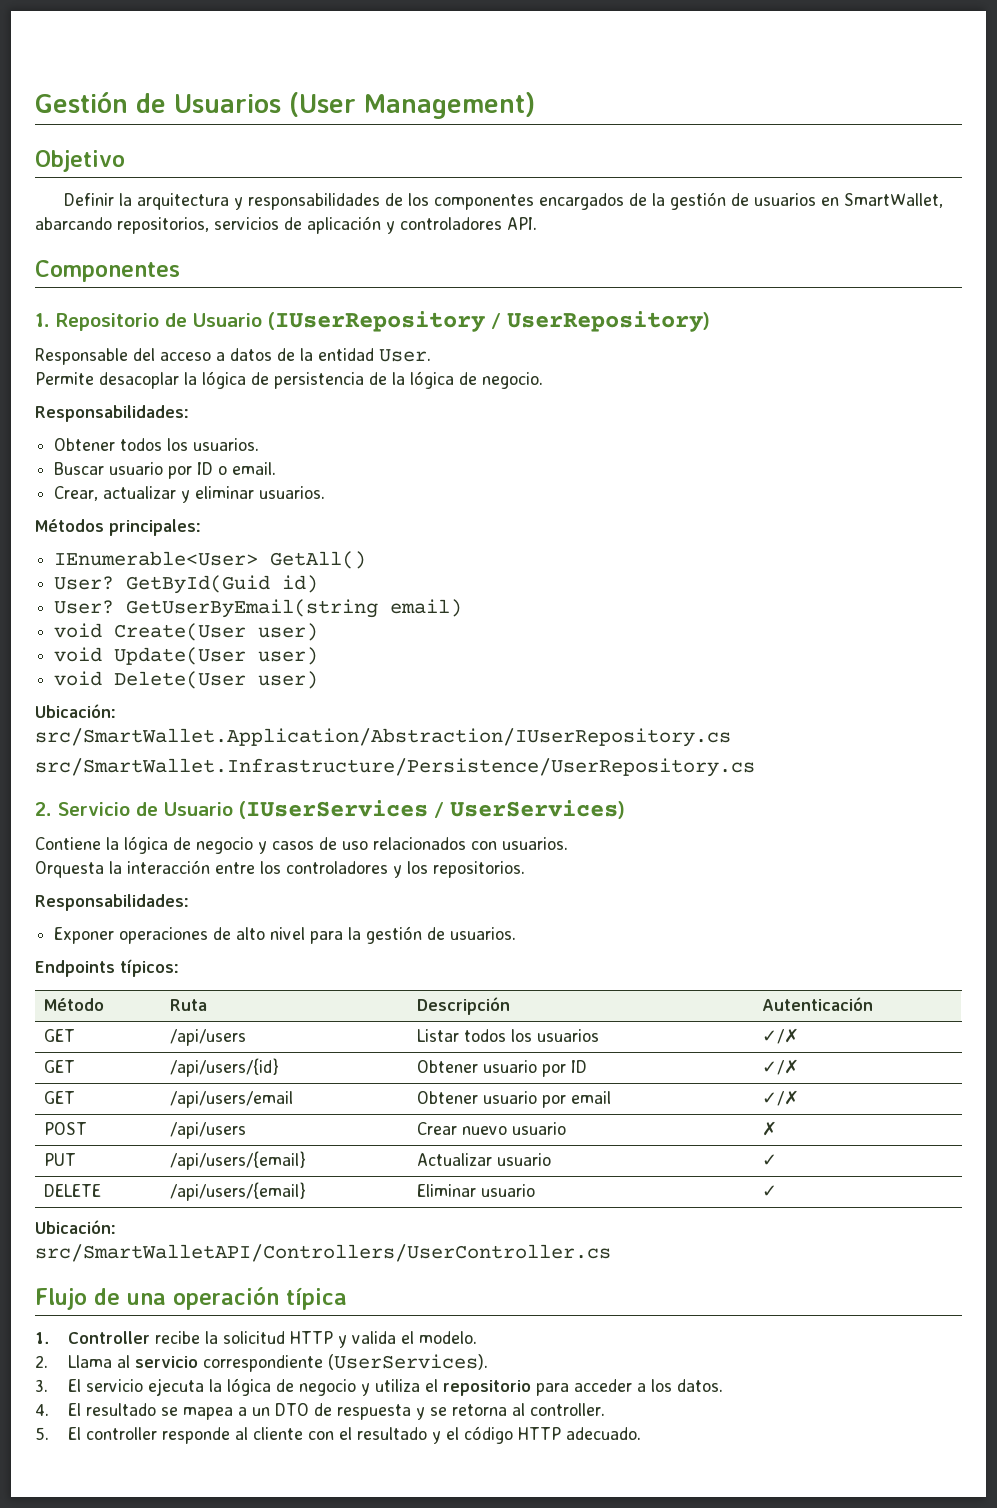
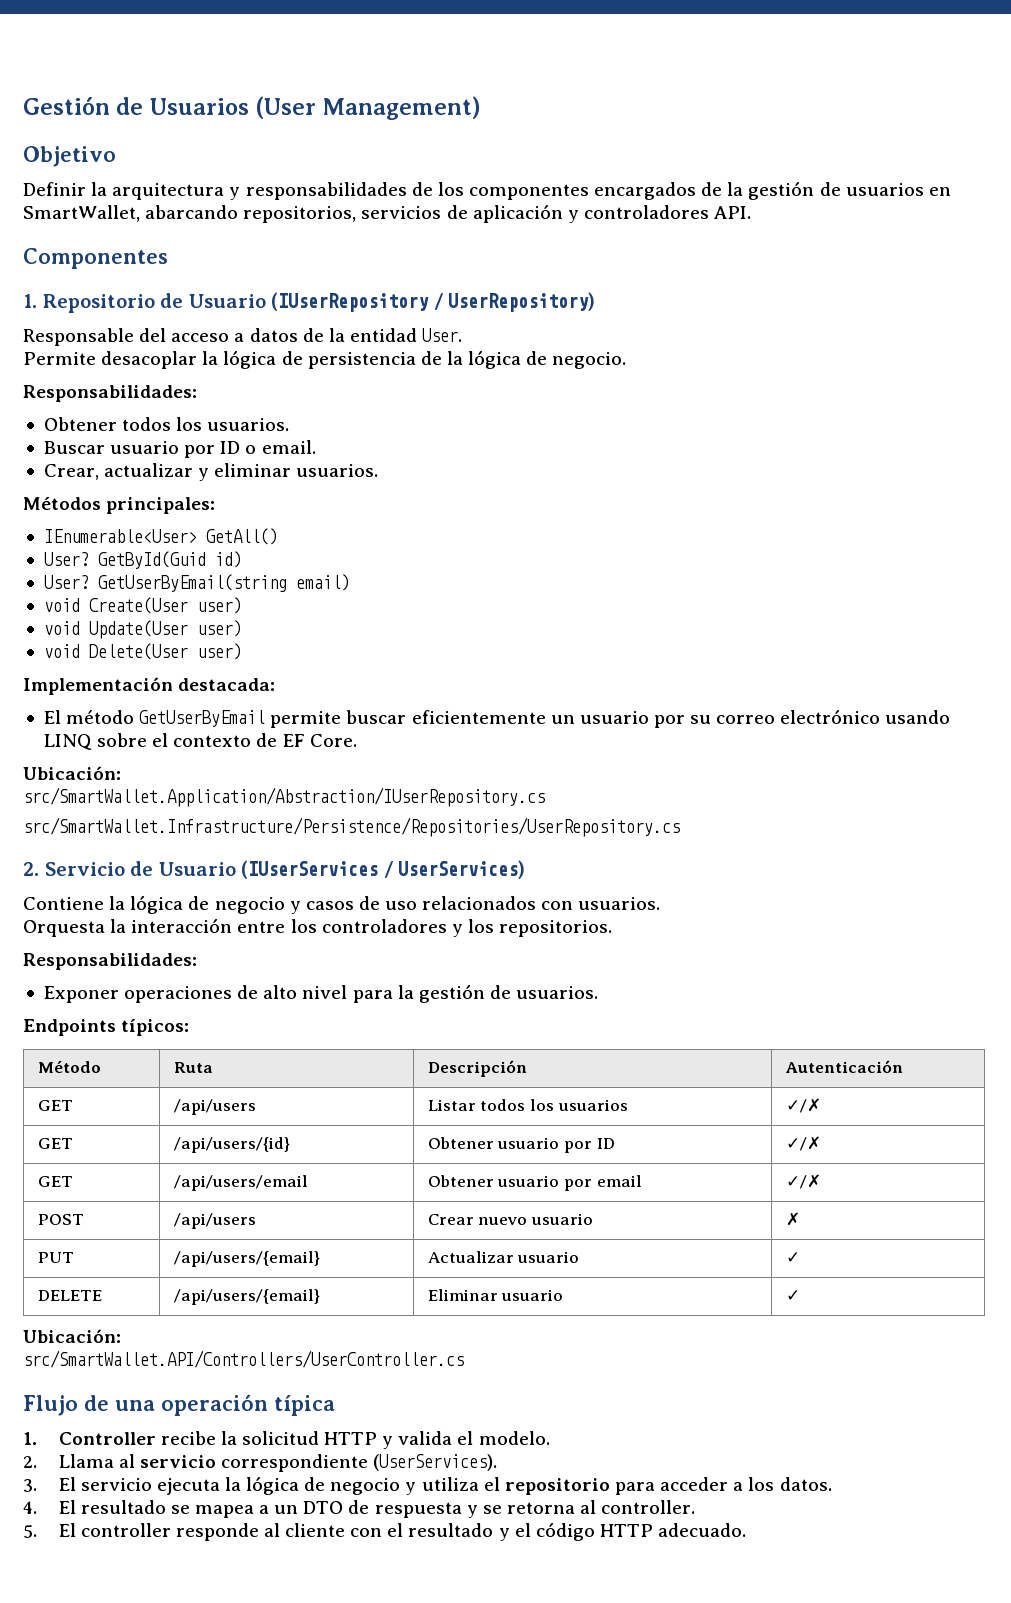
+ Implementación destacada:
+ El método GetUserByEmail permite buscar eficientemente un usuario por su correo electrónico usando LINQ sobre el contexto de EF Core.
- src/SmartWallet.Infrastructure/Persistence/UserRepository.cs
+ src/SmartWallet.Infrastructure/Persistence/Repositories/UserRepository.cs
- src/SmartWalletAPI/Controllers/UserController.cs
+ src/SmartWallet.API/Controllers/UserController.cs

